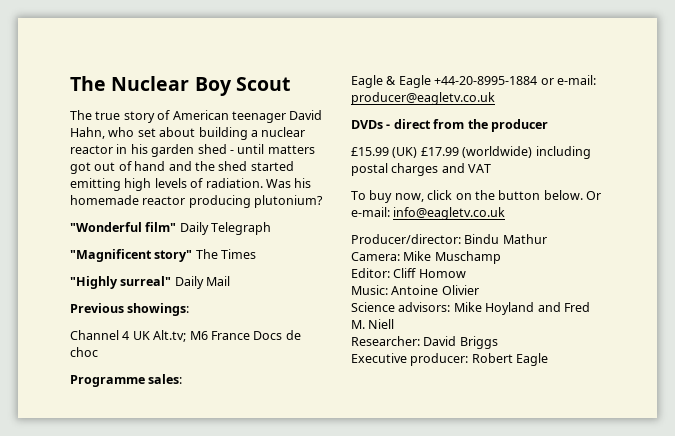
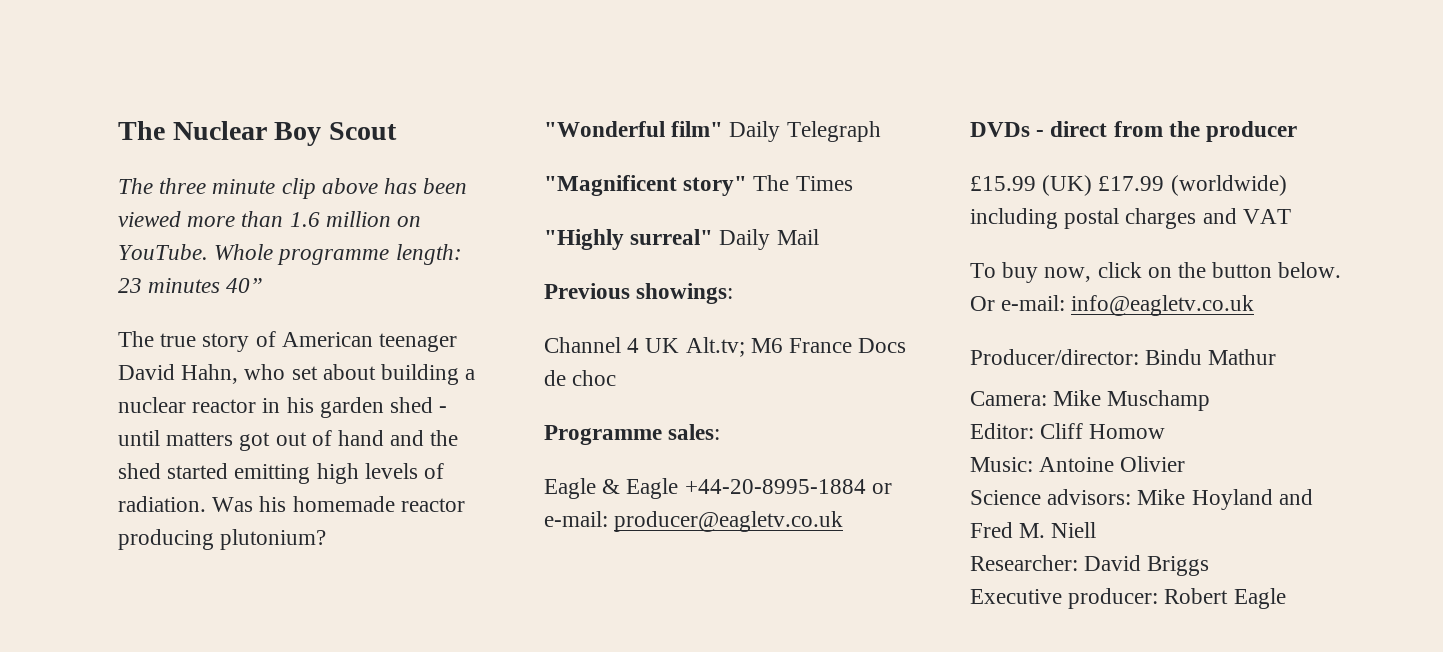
+ The three minute clip above has been viewed more than 1.6 million on YouTube. Whole programme length: 23 minutes 40”

